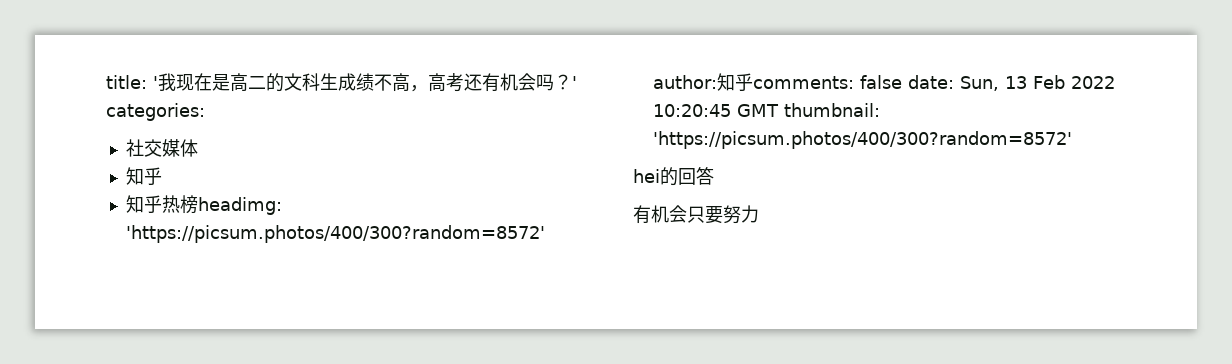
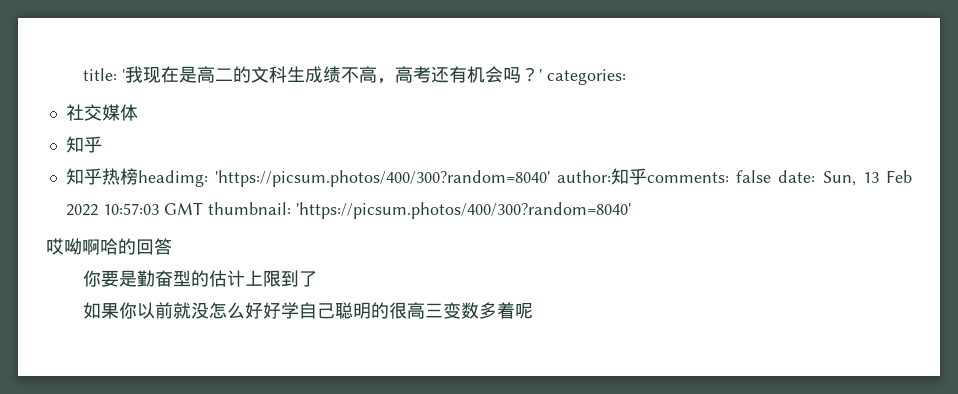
- 知乎热榜headimg: 'https://picsum.photos/400/300?random=8572' author:知乎comments: false date: Sun, 13 Feb 2022 10:20:45 GMT thumbnail: 'https://picsum.photos/400/300?random=8572'
- hei的回答
+ 知乎热榜headimg: 'https://picsum.photos/400/300?random=8040' author:知乎comments: false date: Sun, 13 Feb 2022 10:57:03 GMT thumbnail: 'https://picsum.photos/400/300?random=8040'
+ 哎呦啊哈的回答
- 有机会只要努力
+ 你要是勤奋型的估计上限到了
+ 如果你以前就没怎么好好学自己聪明的很高三变数多着呢

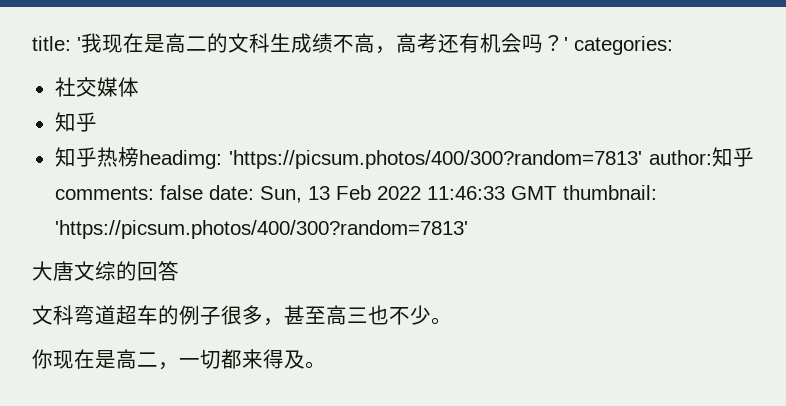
- 知乎热榜headimg: 'https://picsum.photos/400/300?random=8040' author:知乎comments: false date: Sun, 13 Feb 2022 10:57:03 GMT thumbnail: 'https://picsum.photos/400/300?random=8040'
- 哎呦啊哈的回答
+ 知乎热榜headimg: 'https://picsum.photos/400/300?random=7813' author:知乎comments: false date: Sun, 13 Feb 2022 11:46:33 GMT thumbnail: 'https://picsum.photos/400/300?random=7813'
+ 大唐文综的回答
- 你要是勤奋型的估计上限到了
- 如果你以前就没怎么好好学自己聪明的很高三变数多着呢
+ 文科弯道超车的例子很多，甚至高三也不少。
+ 你现在是高二，一切都来得及。

